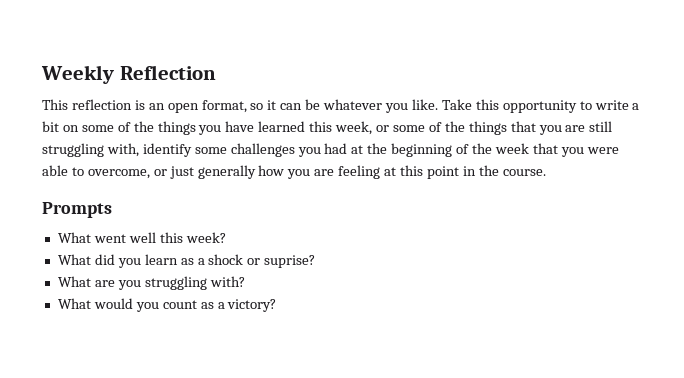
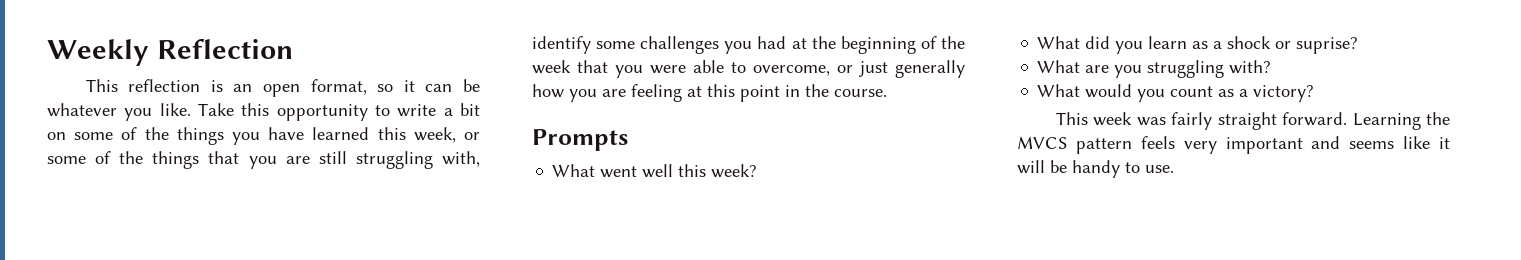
+ This week was fairly straight forward. Learning the MVCS pattern feels very important and seems like it will be handy to use.

